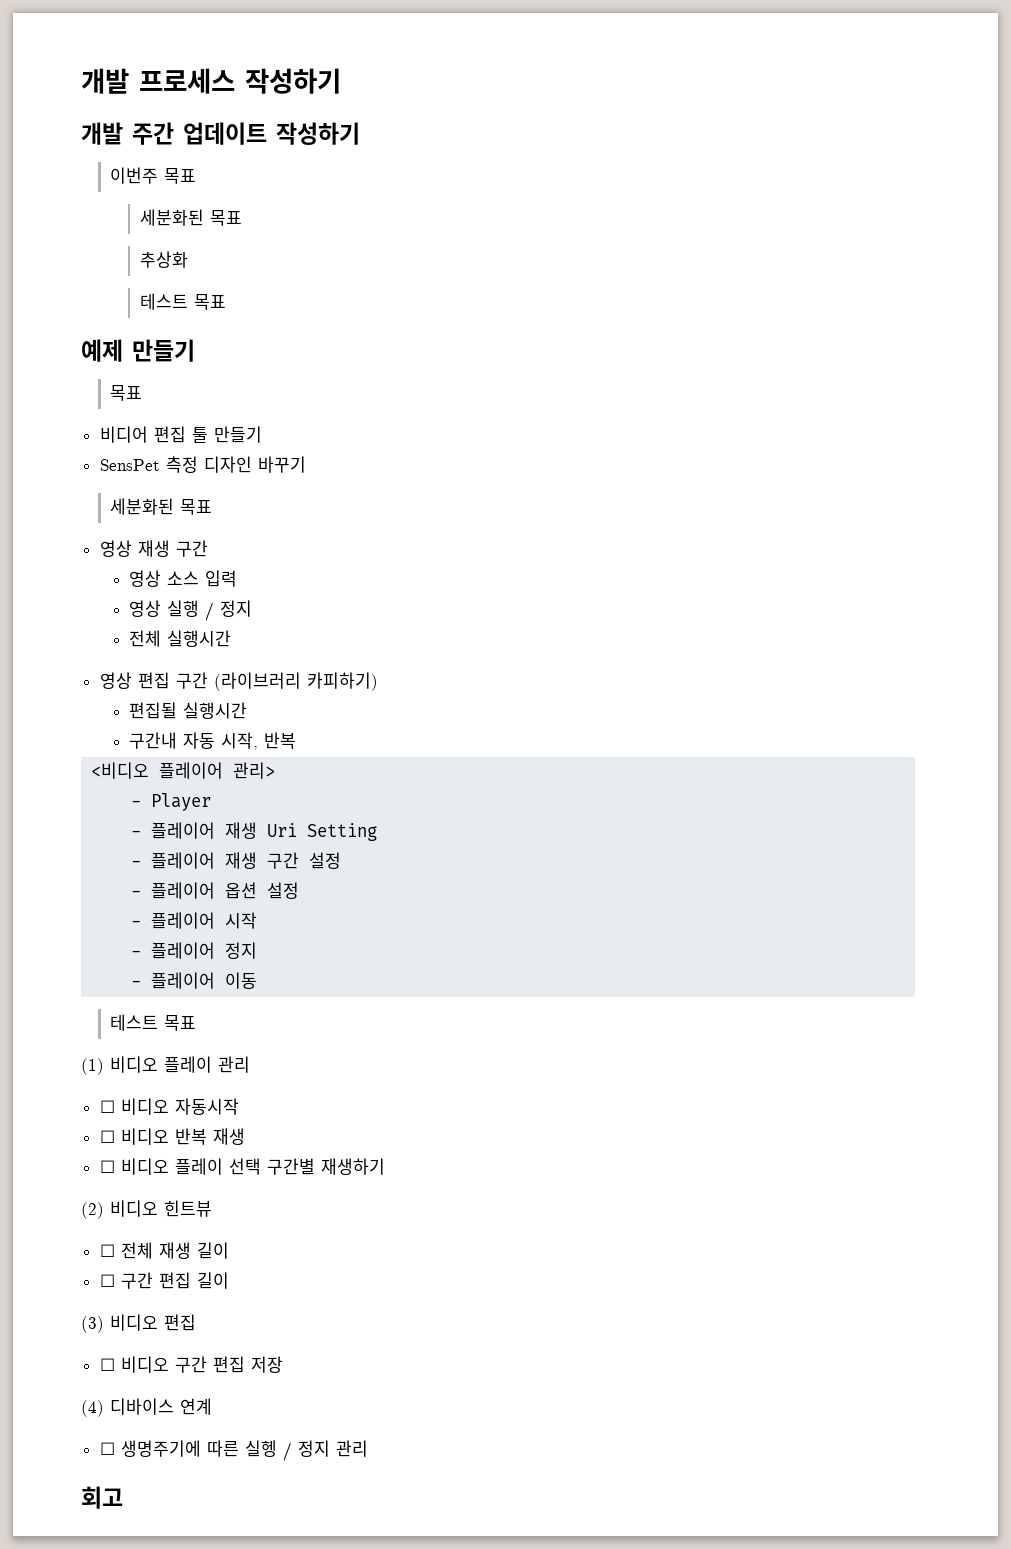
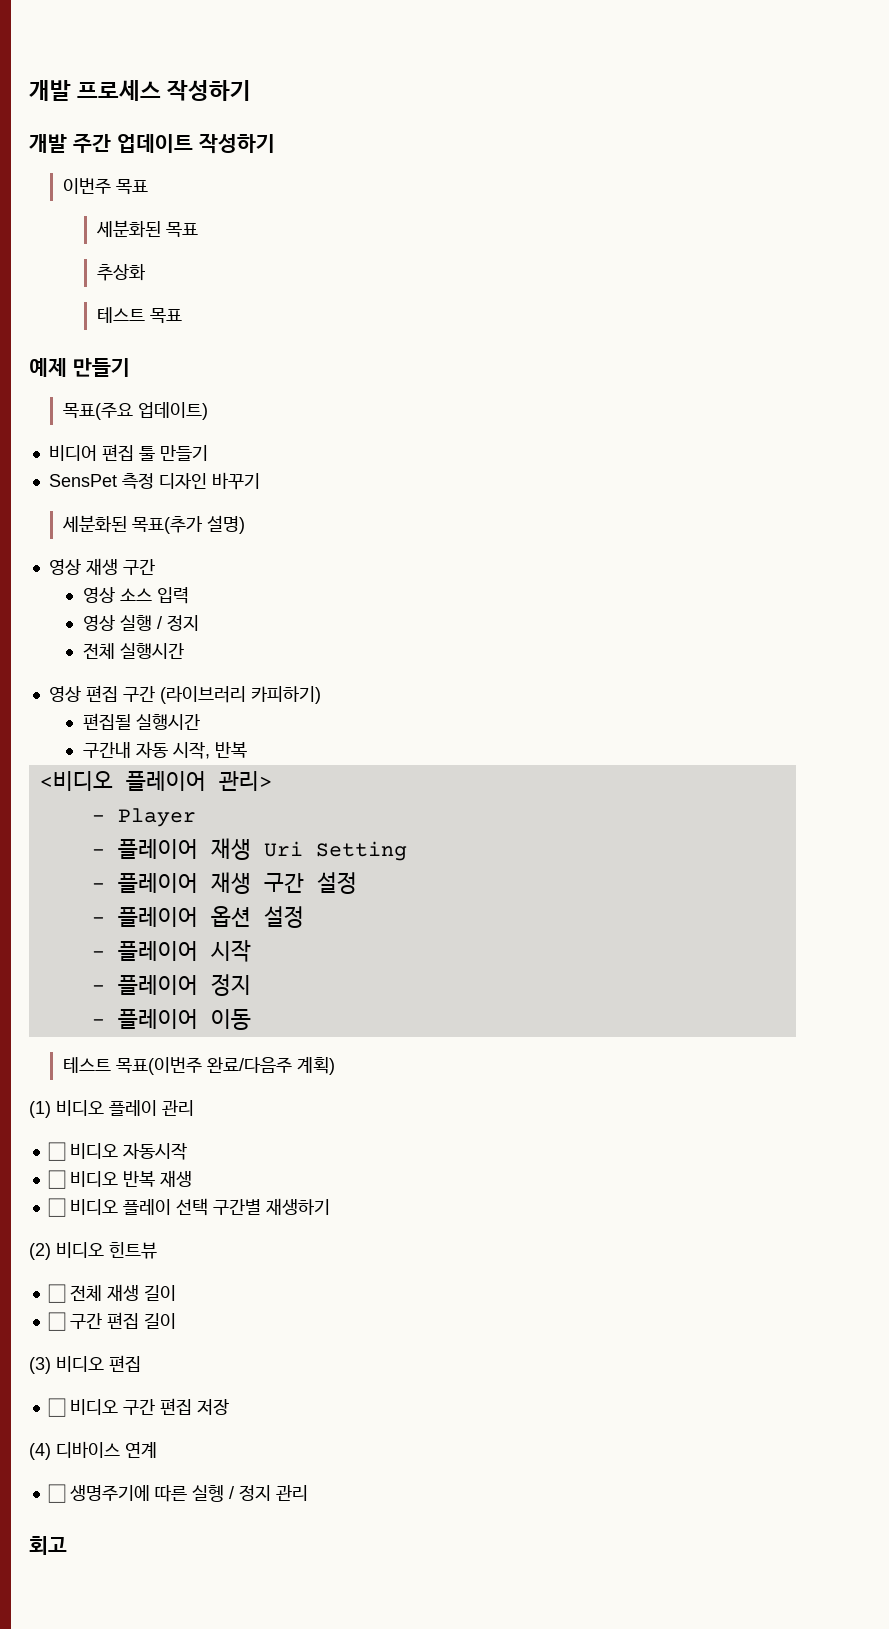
  예제 만들기
- 목표
+ 목표(주요 업데이트)
  SensPet 측정 디자인 바꾸기
- 세분화된 목표
+ 세분화된 목표(추가 설명)
  - 플레이어 이동
- 테스트 목표
+ 테스트 목표(이번주 완료/다음주 계획)

